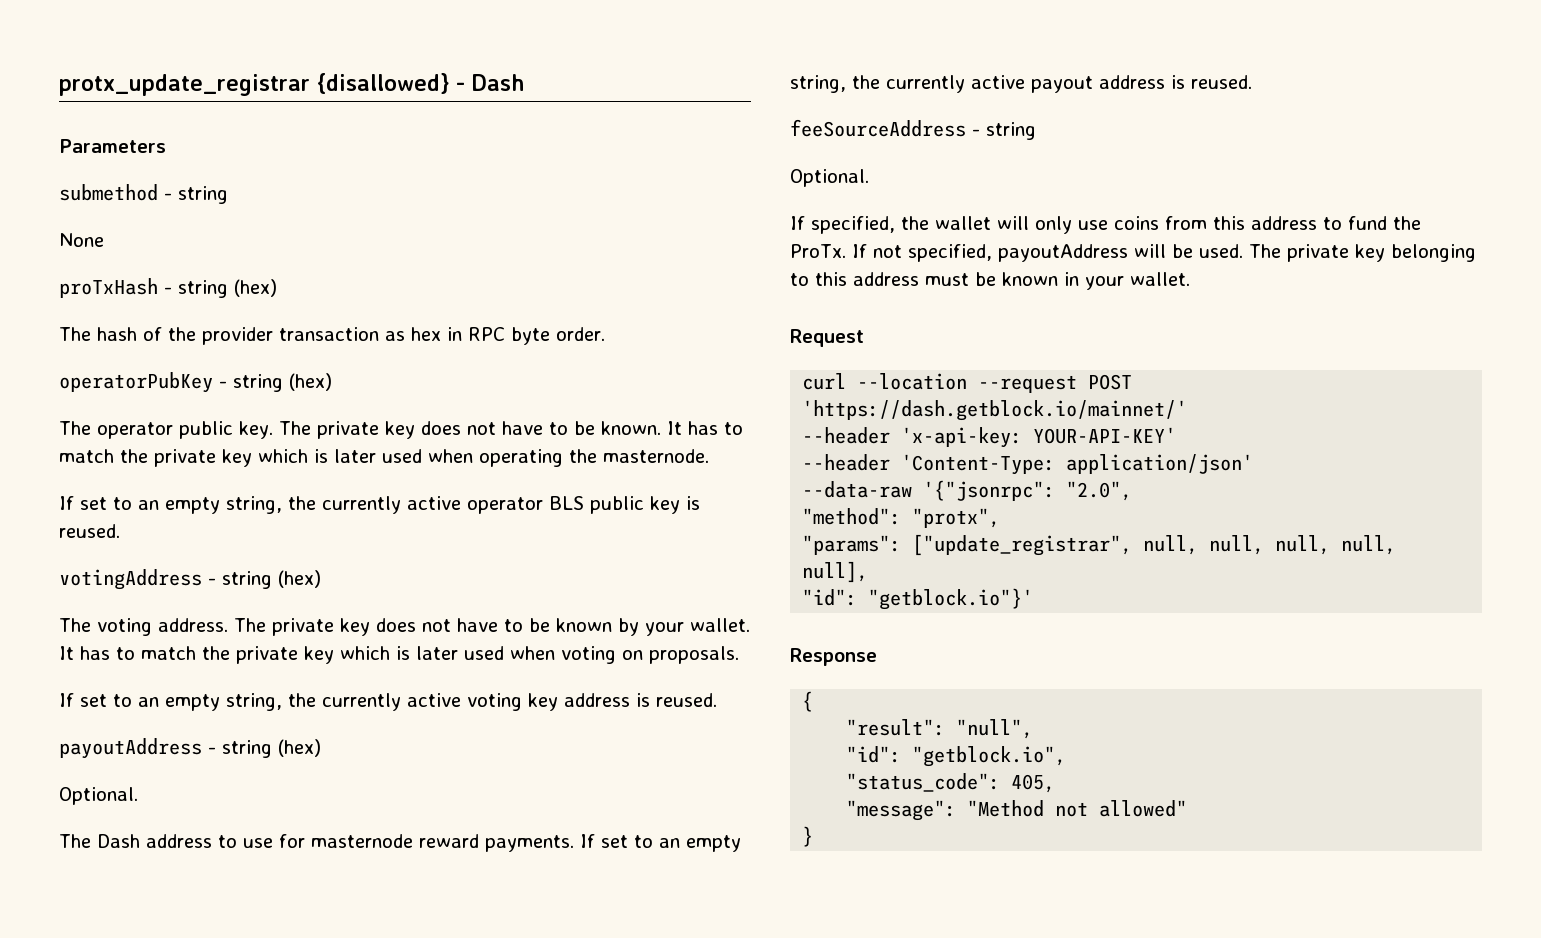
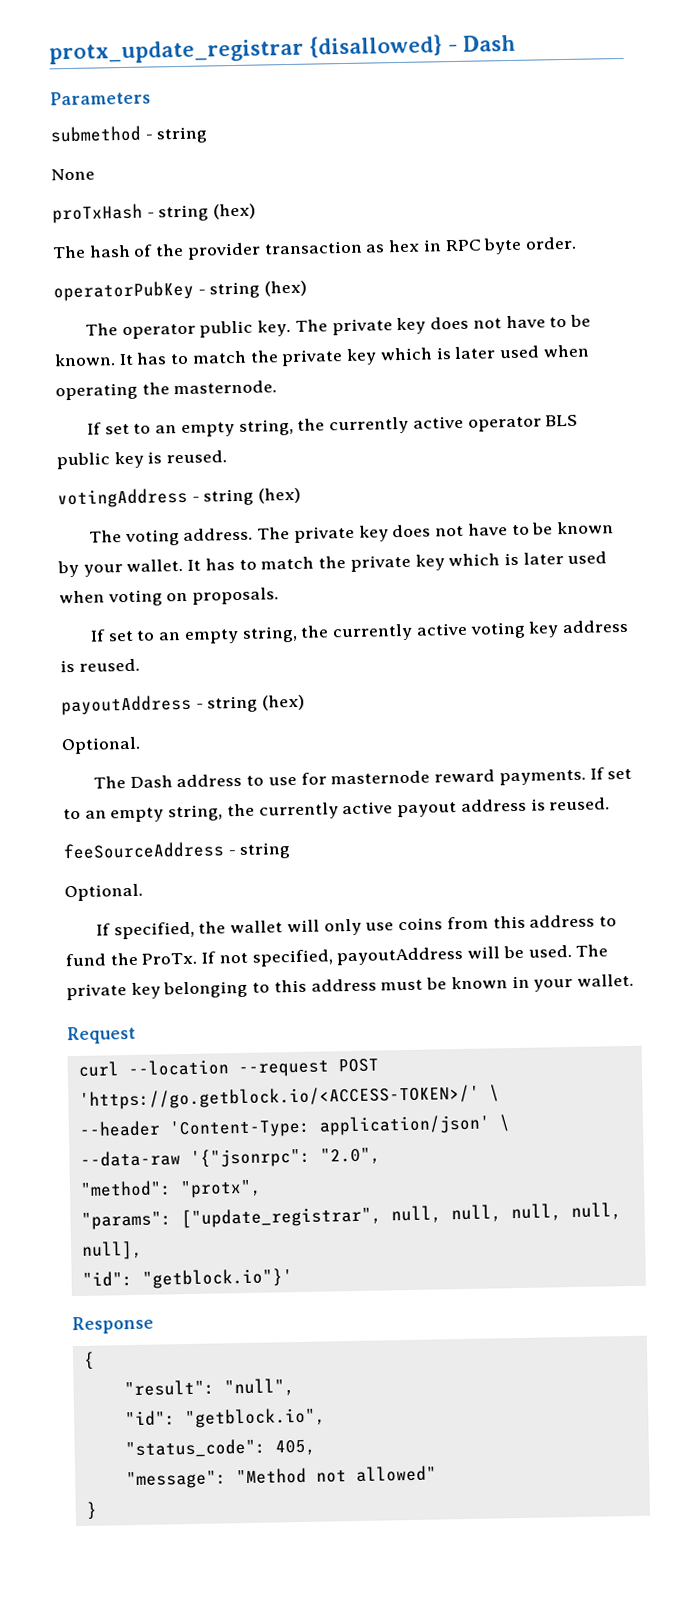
- curl --location --request POST 'https://dash.getblock.io/mainnet/'
- --header 'x-api-key: YOUR-API-KEY'
+ curl --location --request POST 'https://go.getblock.io/<ACCESS-TOKEN>/' \
- --header 'Content-Type: application/json'
+ --header 'Content-Type: application/json' \

